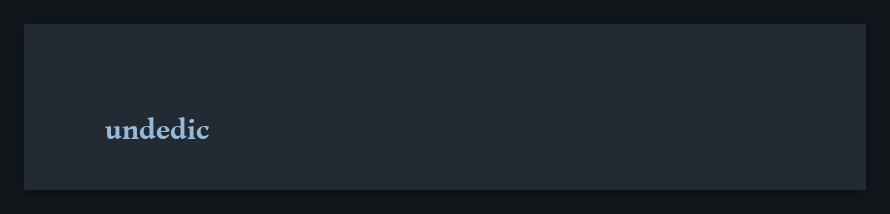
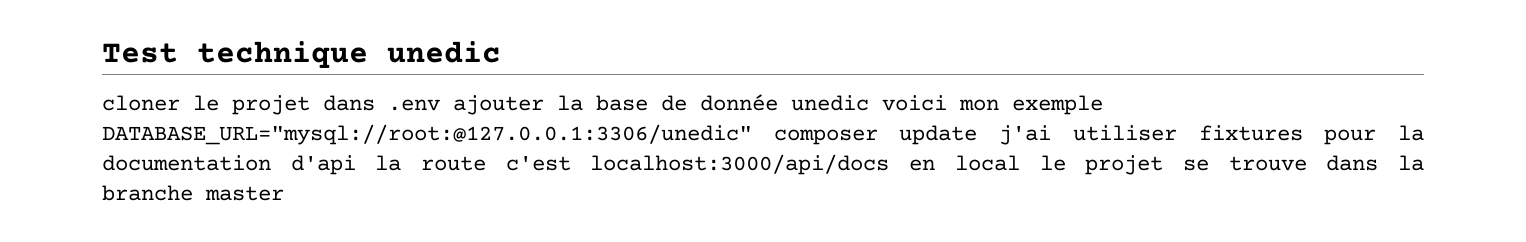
- undedic
+ Test technique unedic
+ cloner le projet dans .env ajouter la base de donnée unedic voici mon exemple DATABASE_URL="mysql://root:@127.0.0.1:3306/unedic" composer update j'ai utiliser fixtures pour la documentation d'api la route c'est localhost:3000/api/docs en local le projet se trouve dans la branche master

